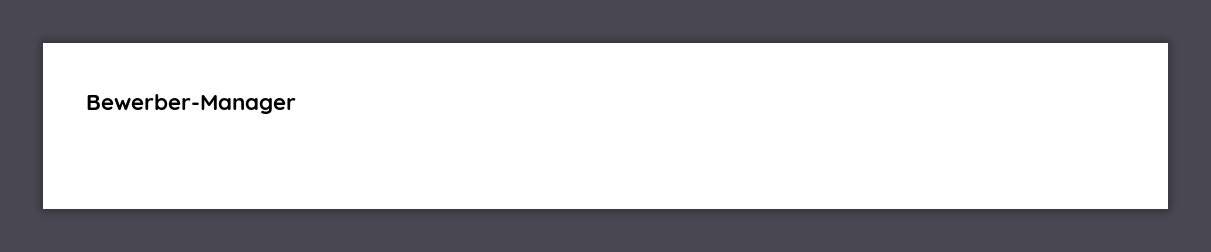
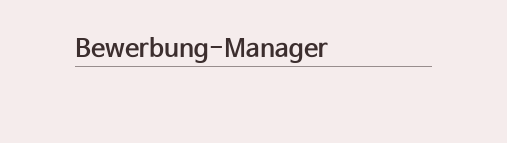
- Bewerber-Manager
+ Bewerbung-Manager

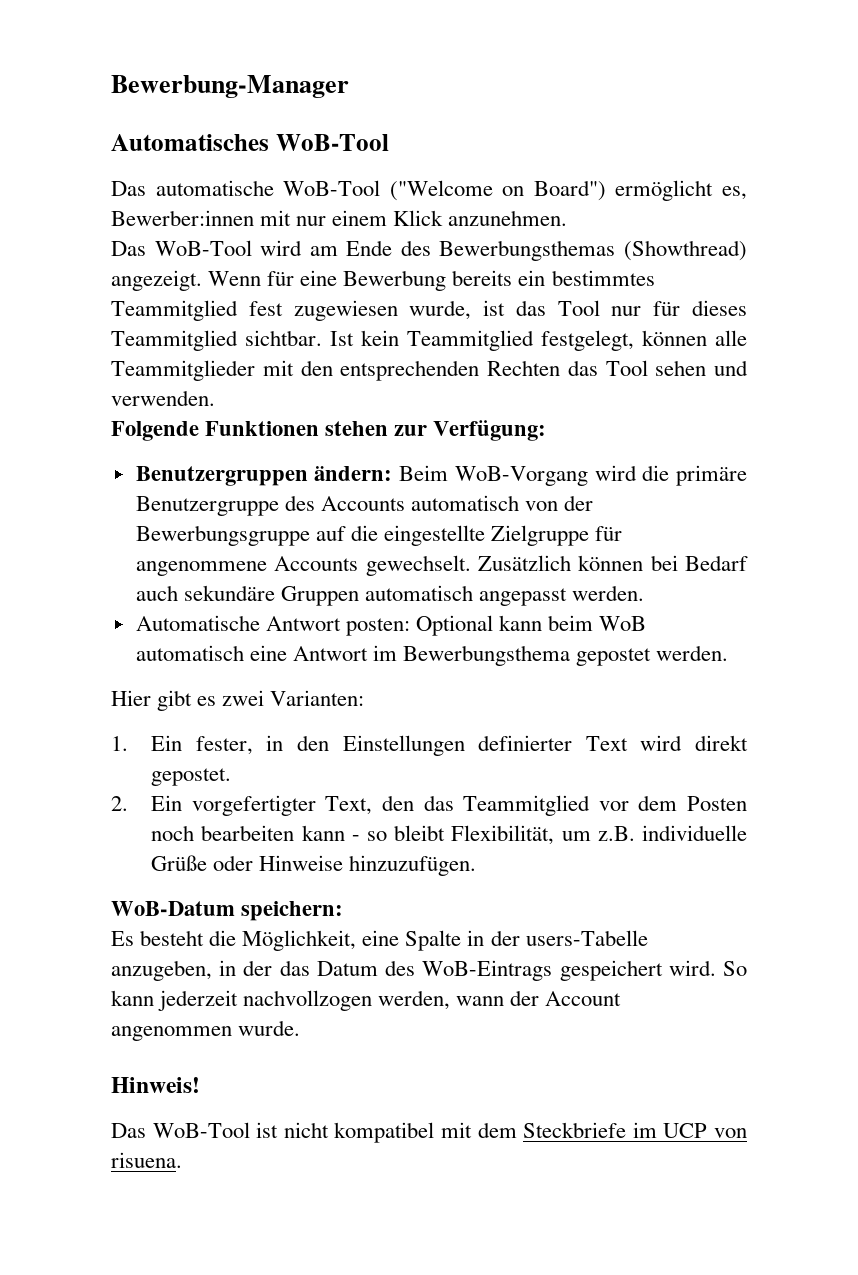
+ Automatisches WoB-Tool
+ Das automatische WoB-Tool ("Welcome on Board") ermöglicht es, Bewerber:innen mit nur einem Klick anzunehmen.
+ Das WoB-Tool wird am Ende des Bewerbungsthemas (Showthread) angezeigt. Wenn für eine Bewerbung bereits ein bestimmtes Teammitglied fest zugewiesen wurde, ist das Tool nur für dieses Teammitglied sichtbar. Ist kein Teammitglied festgelegt, können alle Teammitglieder mit den entsprechenden Rechten das Tool sehen und verwenden.
+ Folgende Funktionen stehen zur Verfügung:
+ Benutzergruppen ändern: Beim WoB-Vorgang wird die primäre Benutzergruppe des Accounts automatisch von der Bewerbungsgruppe auf die eingestellte Zielgruppe für angenommene Accounts gewechselt. Zusätzlich können bei Bedarf auch sekundäre Gruppen automatisch angepasst werden.
+ Automatische Antwort posten: Optional kann beim WoB automatisch eine Antwort im Bewerbungsthema gepostet werden.
+ Hier gibt es zwei Varianten:
+ 1. Ein fester, in den Einstellungen definierter Text wird direkt gepostet.
+ 2. Ein vorgefertigter Text, den das Teammitglied vor dem Posten noch bearbeiten kann - so bleibt Flexibilität, um z.B. individuelle Grüße oder Hinweise hinzuzufügen.
+ WoB-Datum speichern:
+ Es besteht die Möglichkeit, eine Spalte in der users-Tabelle anzugeben, in der das Datum des WoB-Eintrags gespeichert wird. So kann jederzeit nachvollzogen werden, wann der Account angenommen wurde.
+ Hinweis!
+ Das WoB-Tool ist nicht kompatibel mit dem Steckbriefe im UCP von risuena.

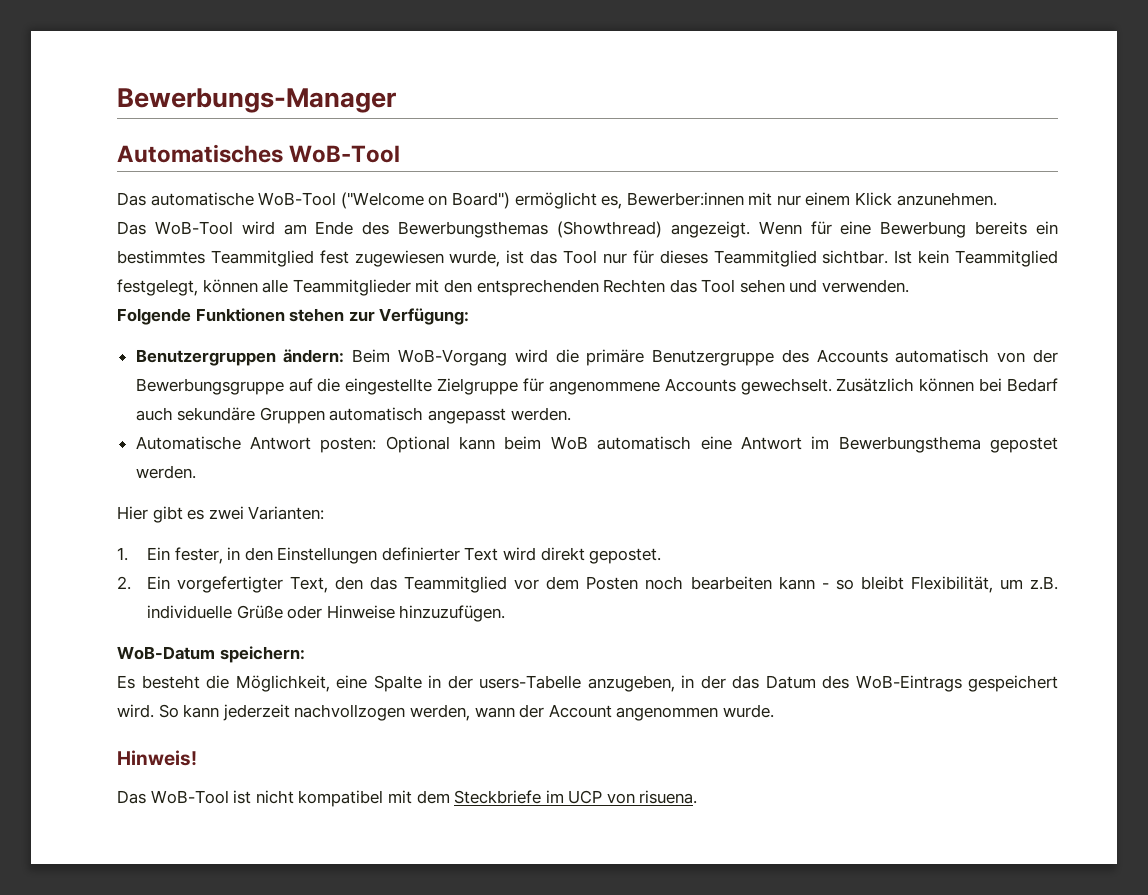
- Bewerbung-Manager
+ Bewerbungs-Manager

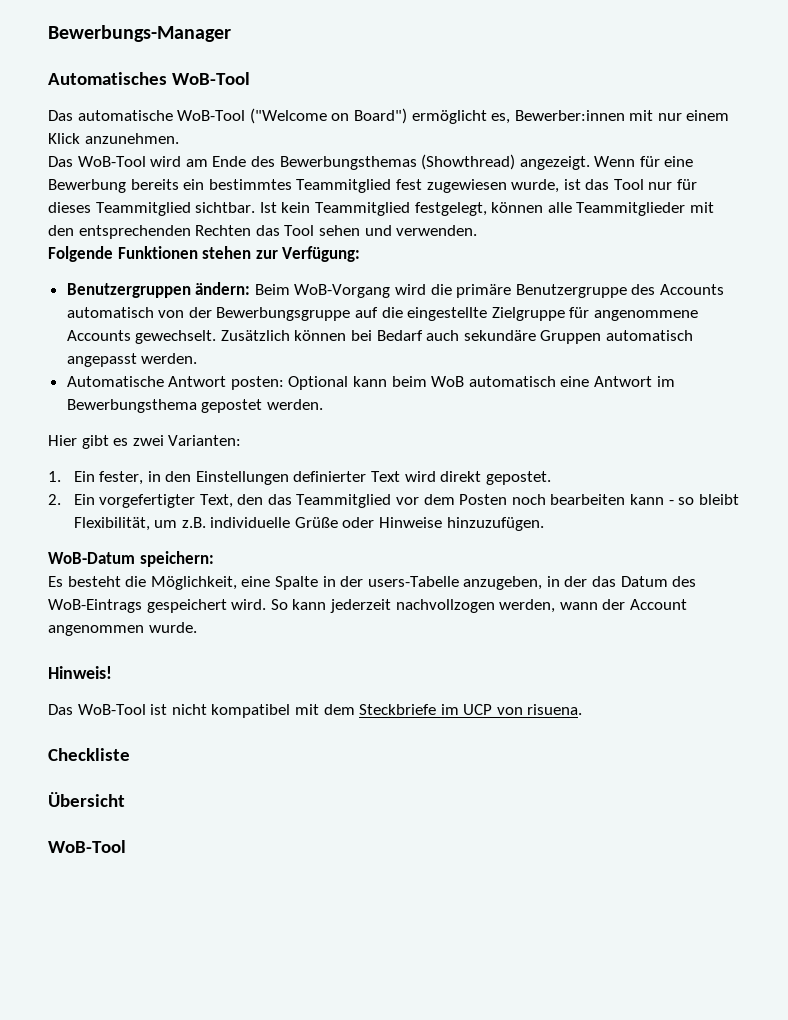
+ Checkliste
+ Übersicht
+ WoB-Tool

